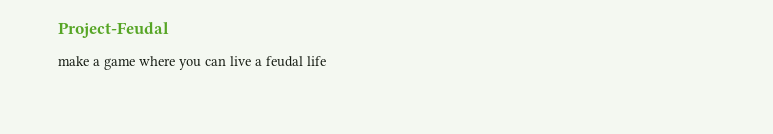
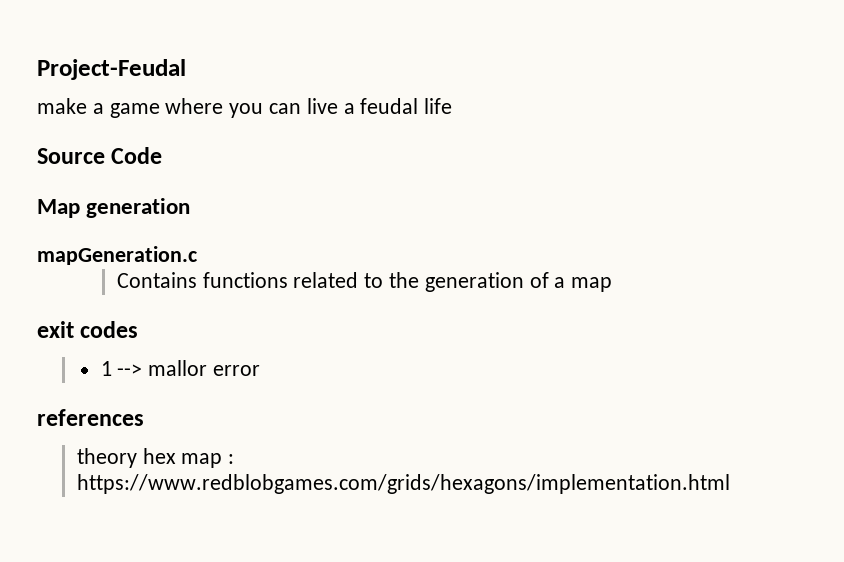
+ Source Code
+ Map generation
+ mapGeneration.c
+ Contains functions related to the generation of a map
+ exit codes
+ 1 --> mallor error
+ references
+ theory hex map : https://www.redblobgames.com/grids/hexagons/implementation.html

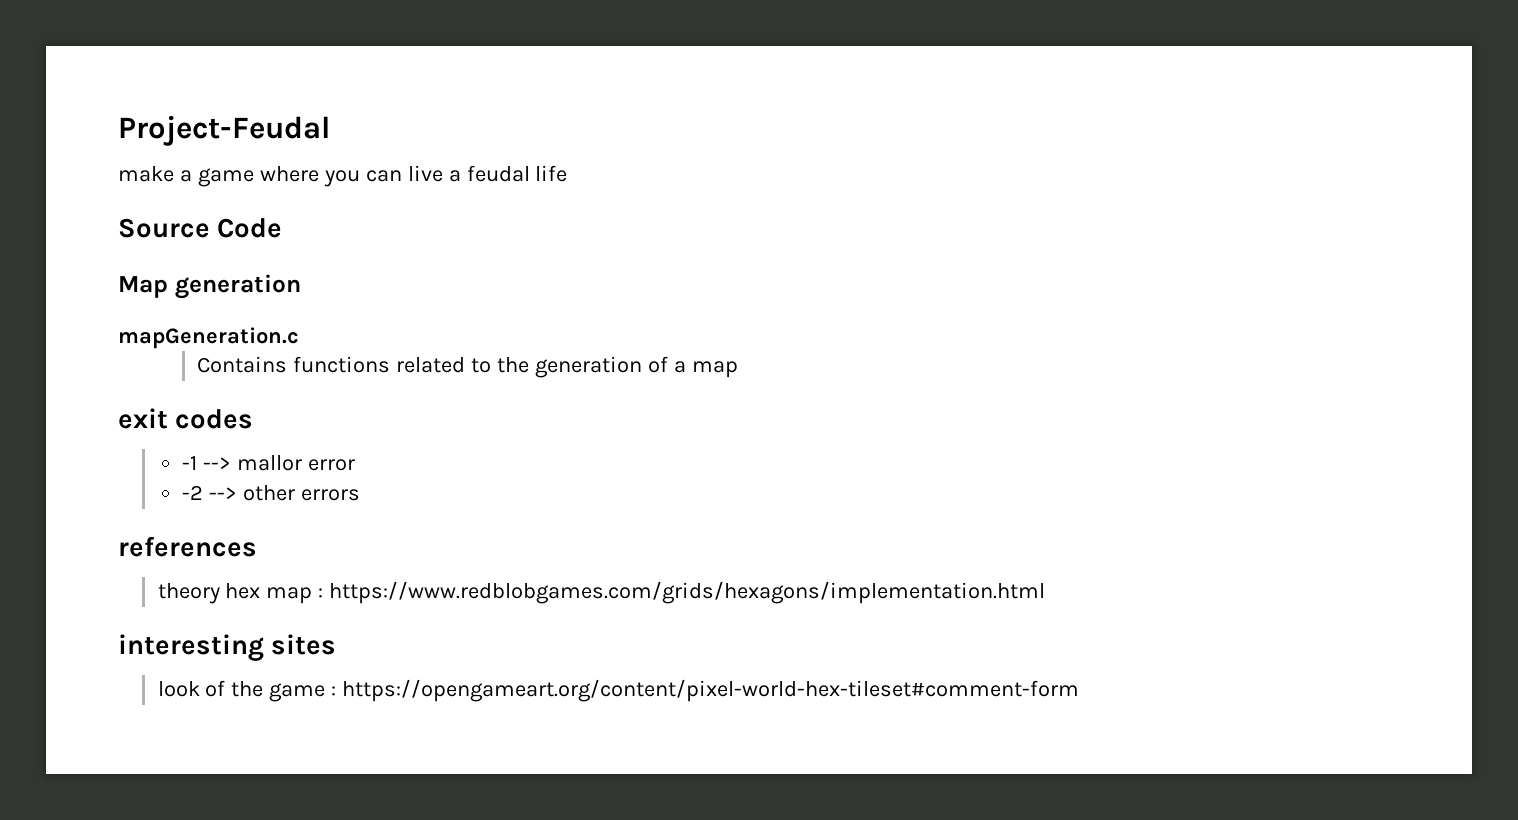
- 1 --> mallor error
+ -1 --> mallor error
+ -2 --> other errors
+ interesting sites
+ look of the game : https://opengameart.org/content/pixel-world-hex-tileset#comment-form

